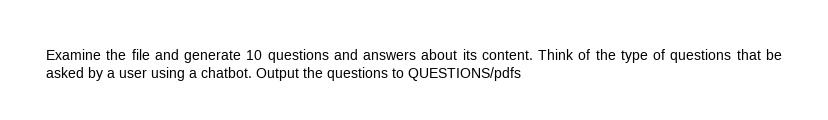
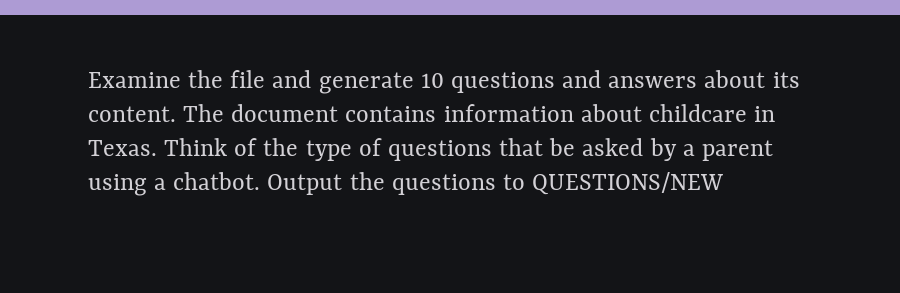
+ The document contains information about childcare in Texas.
- Think of the type of questions that be asked by a user using a chatbot.
+ Think of the type of questions that be asked by a parent using a chatbot.
- Output the questions to QUESTIONS/pdfs
+ Output the questions to QUESTIONS/NEW

